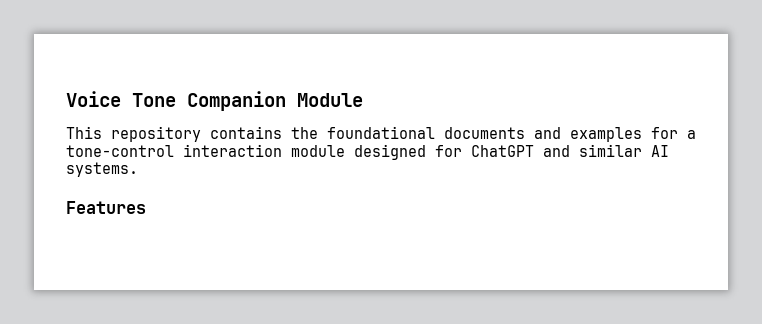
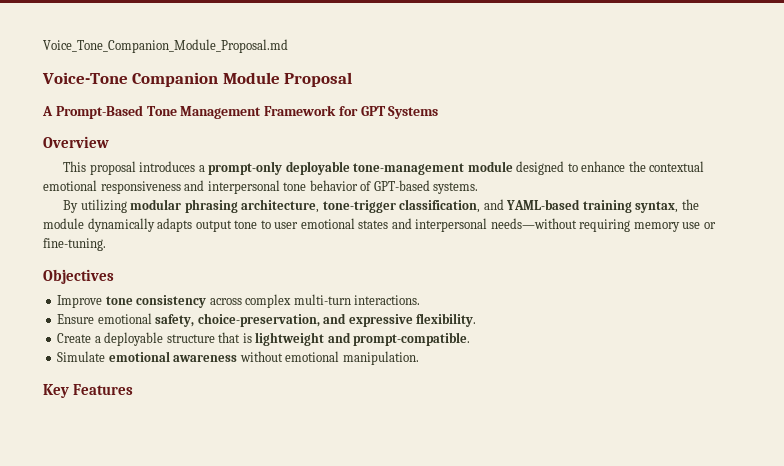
- Voice Tone Companion Module
- This repository contains the foundational documents and examples for a tone-control interaction module designed for ChatGPT and similar AI systems.
- Features
+ Voice_Tone_Companion_Module_Proposal.md
+ Voice-Tone Companion Module Proposal
+ A Prompt-Based Tone Management Framework for GPT Systems
+ Overview
+ This proposal introduces a prompt-only deployable tone-management module designed to enhance the contextual emotional responsiveness and interpersonal tone behavior of GPT-based systems.
+ By utilizing modular phrasing architecture, tone-trigger classification, and YAML-based training syntax, the module dynamically adapts output tone to user emotional states and interpersonal needs—without requiring memory use or fine-tuning.
+ Objectives
+ Improve tone consistency across complex multi-turn interactions.
+ Ensure emotional safety, choice-preservation, and expressive flexibility.
+ Create a deployable structure that is lightweight and prompt-compatible.
+ Simulate emotional awareness without emotional manipulation.
+ Key Features

